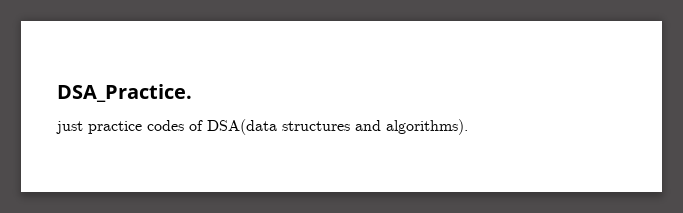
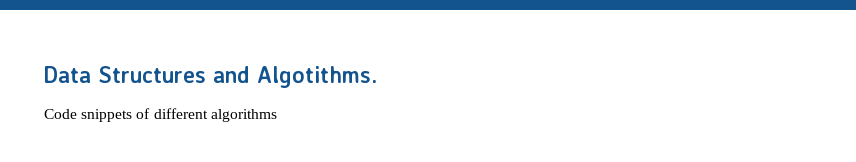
- DSA_Practice.
- just practice codes of DSA(data structures and algorithms).
+ Data Structures and Algotithms.
+ Code snippets of different algorithms

